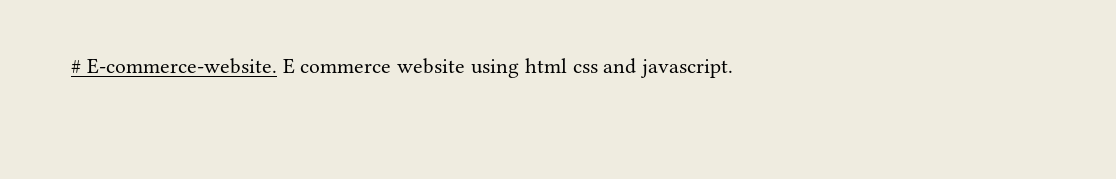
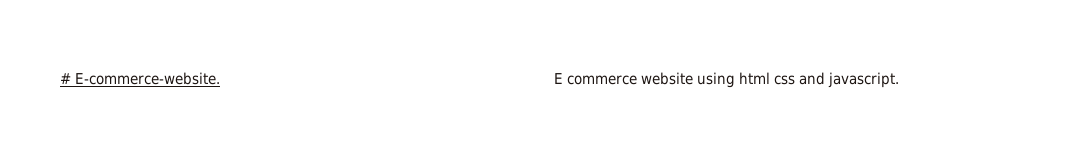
- # E-commerce-website. E commerce website using html css and javascript.
+ # E-commerce-website.
+ E commerce website using html css and javascript.

